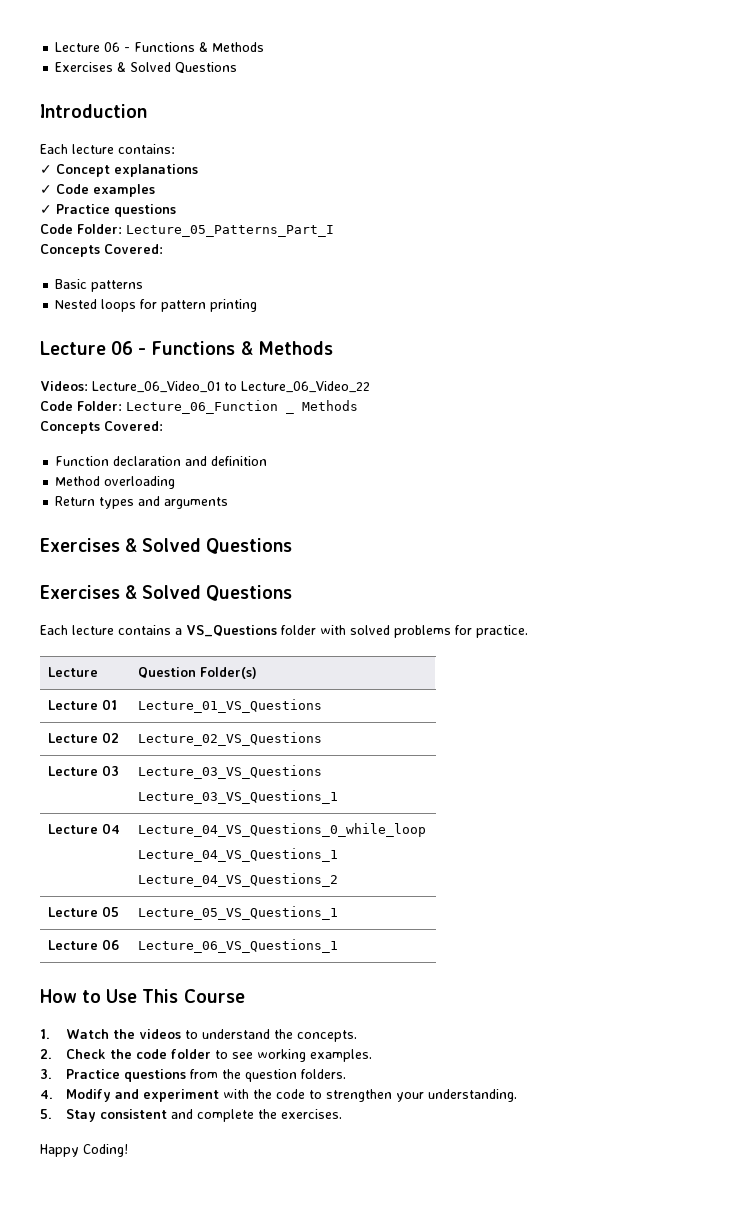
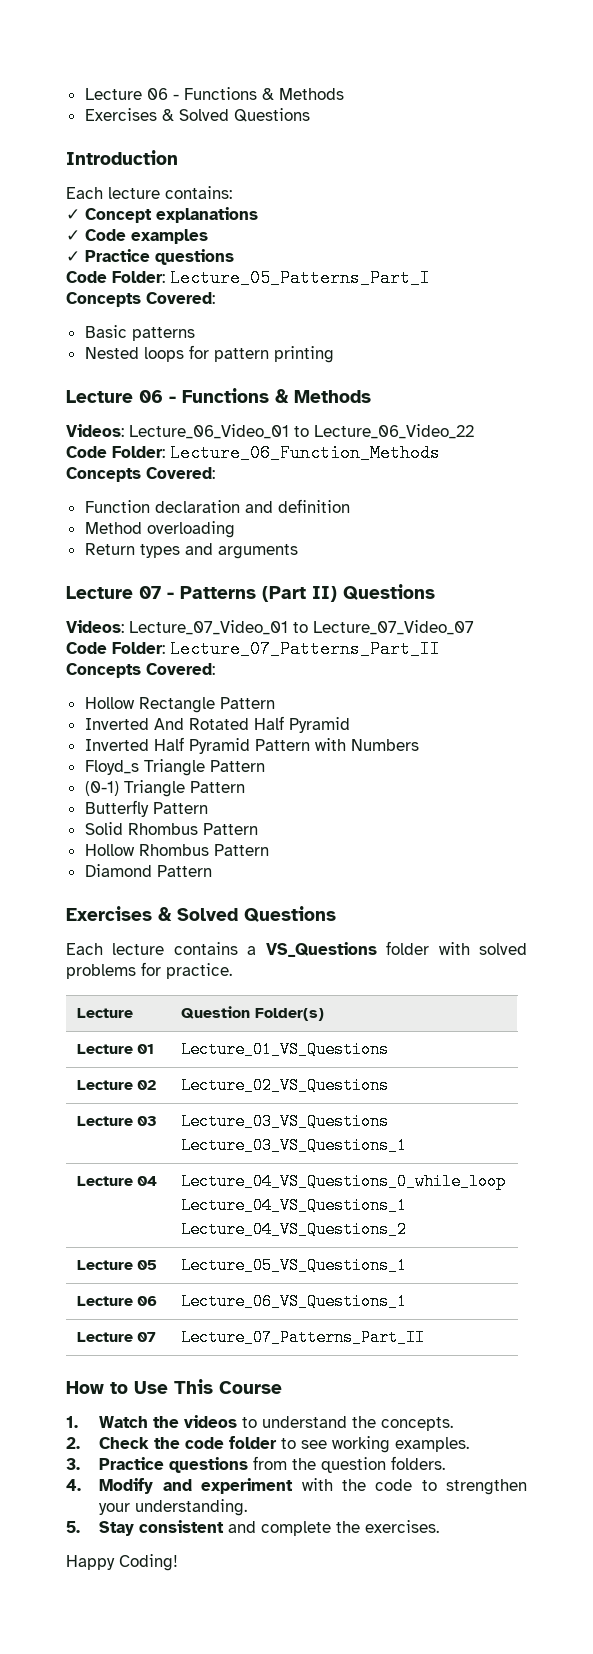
- Code Folder: Lecture_06_Function _ Methods
+ Code Folder: Lecture_06_Function_Methods
  Return types and arguments
- Exercises & Solved Questions
+ Lecture 07 - Patterns (Part II) Questions
+ Videos: Lecture_07_Video_01 to Lecture_07_Video_07
+ Code Folder: Lecture_07_Patterns_Part_II
+ Concepts Covered:
+ Hollow Rectangle Pattern
+ Inverted And Rotated Half Pyramid
+ Inverted Half Pyramid Pattern with Numbers
+ Floyd_s Triangle Pattern
+ (0-1) Triangle Pattern
+ Butterfly Pattern
+ Solid Rhombus Pattern
+ Hollow Rhombus Pattern
+ Diamond Pattern
+ Lecture 07 | Lecture_07_Patterns_Part_II

